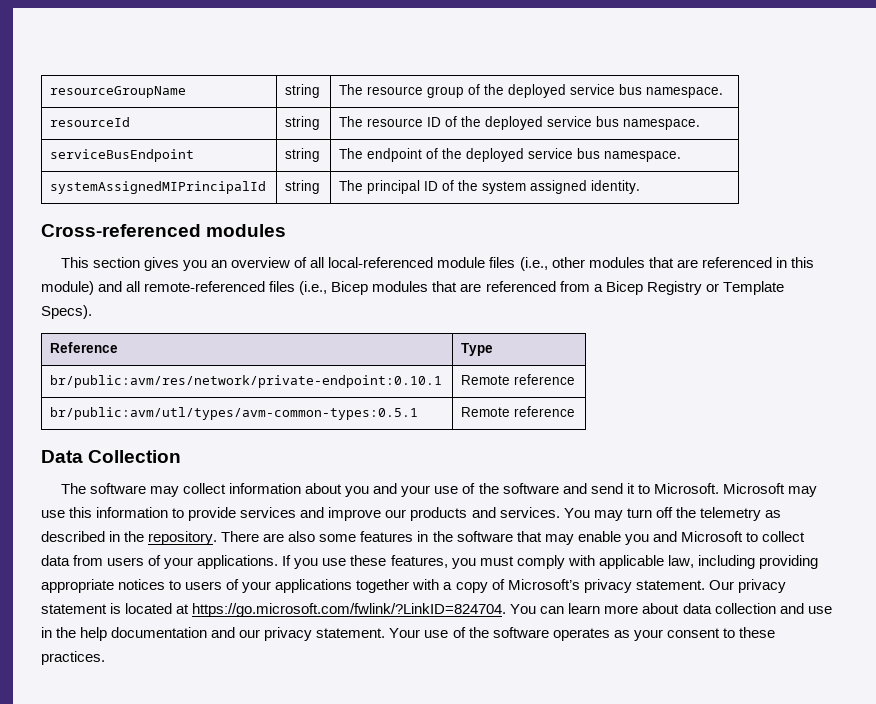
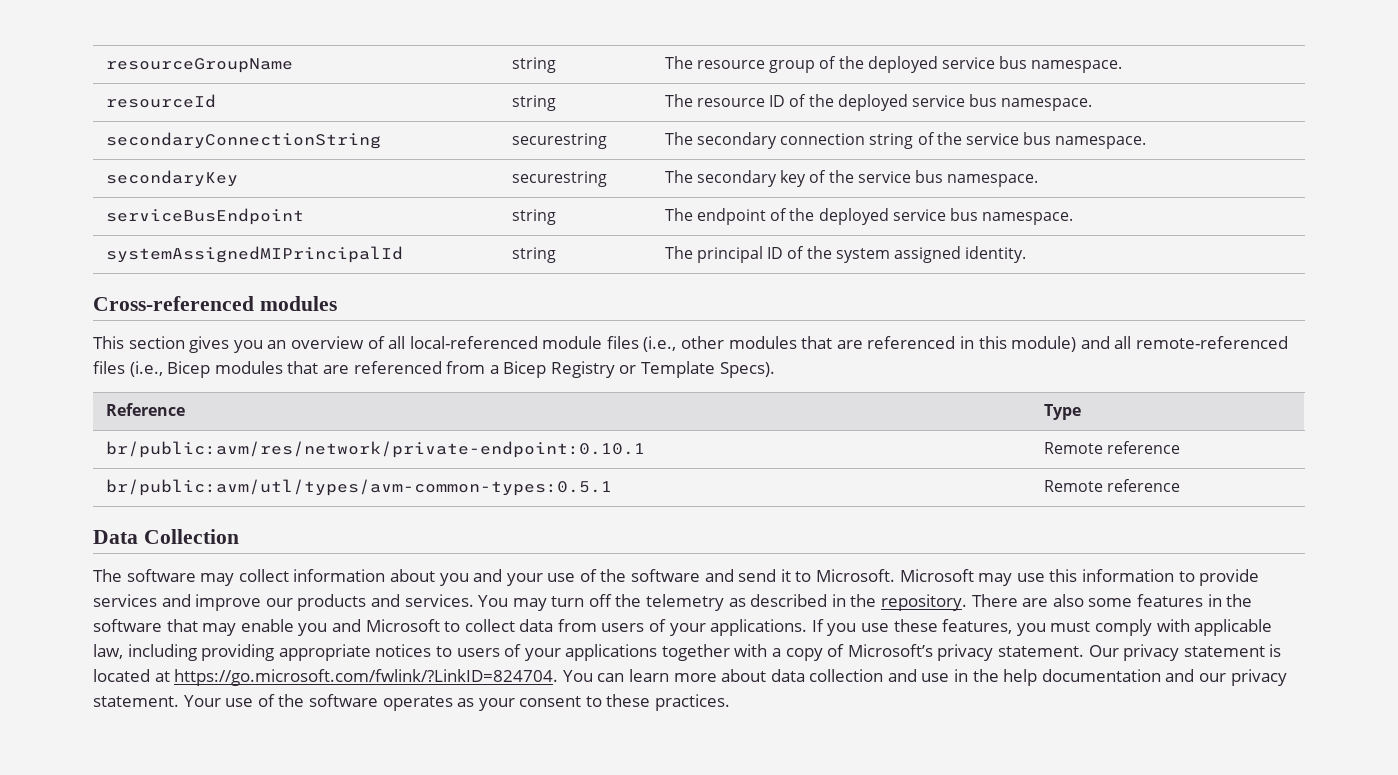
+ secondaryConnectionString | securestring | The secondary connection string of the service bus namespace.
+ secondaryKey | securestring | The secondary key of the service bus namespace.

